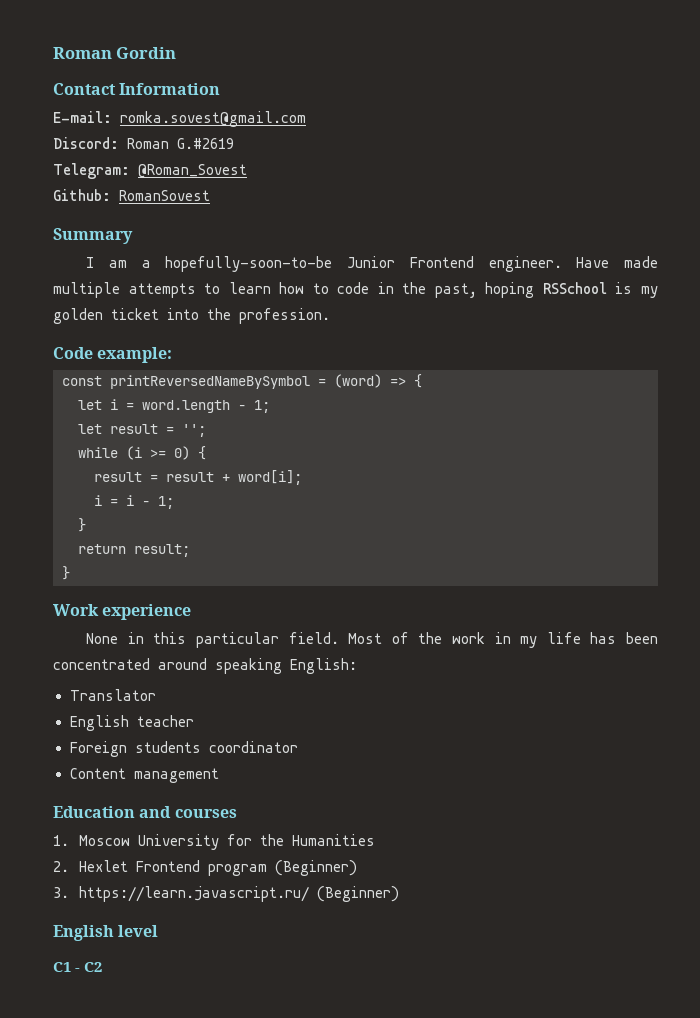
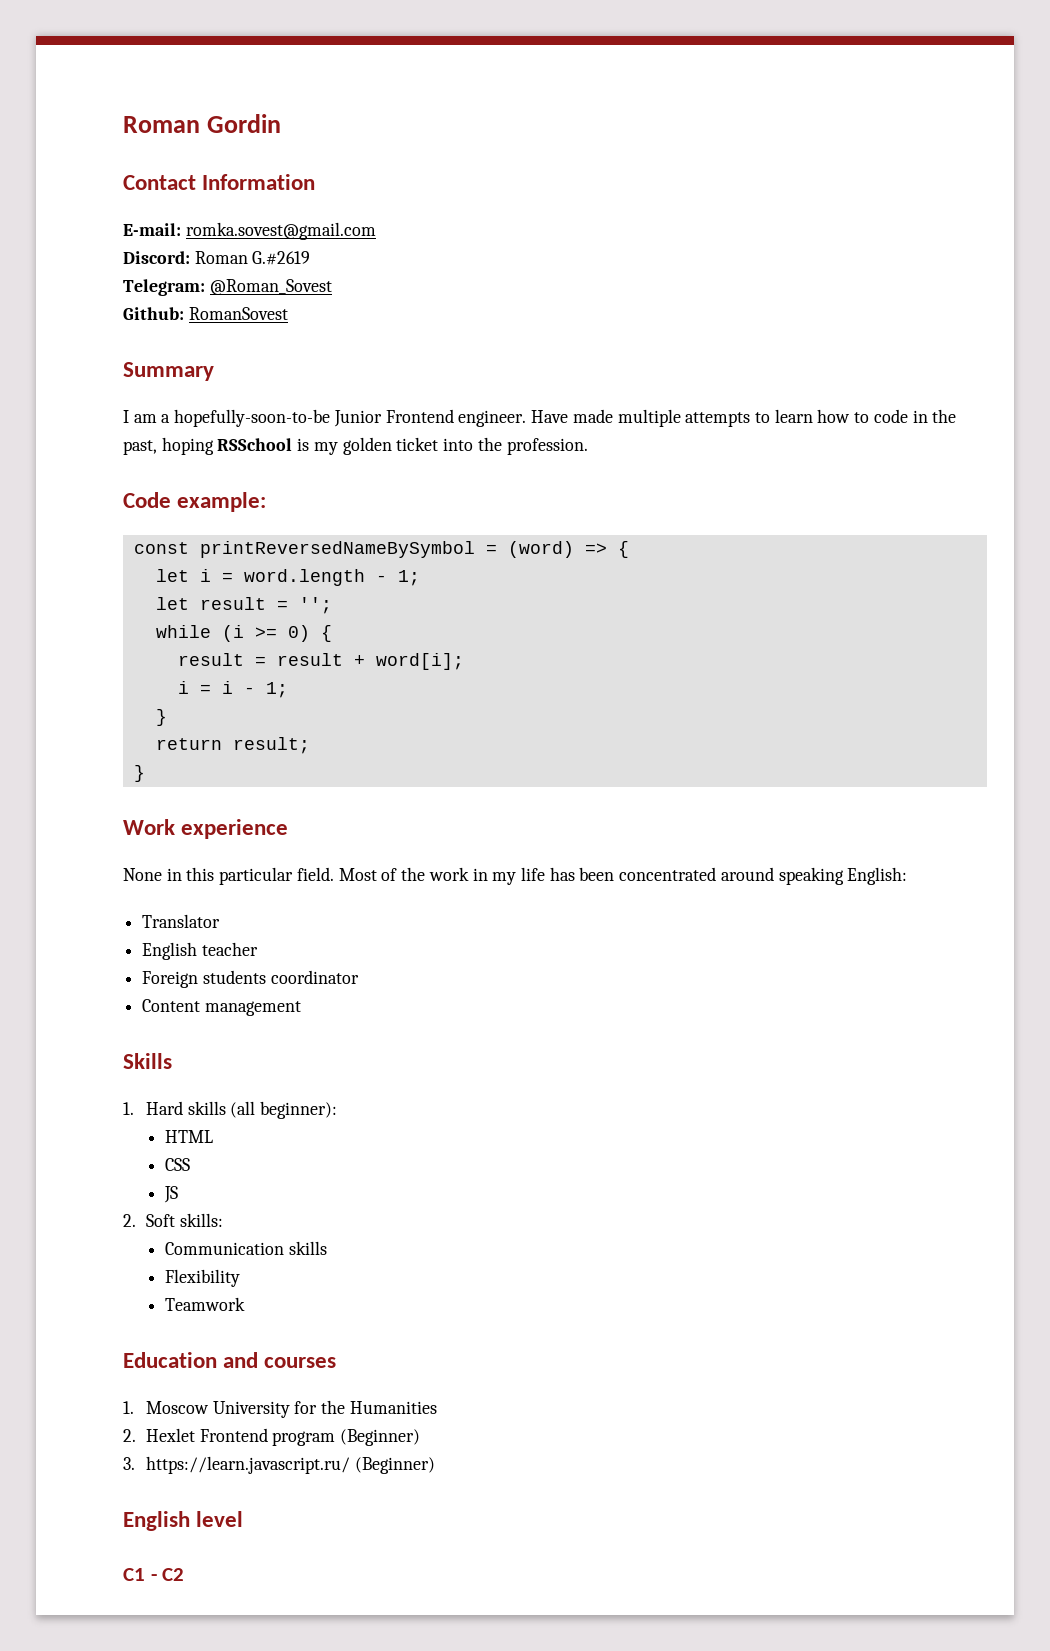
+ Skills
+ 1. Hard skills (all beginner):
+ HTML
+ CSS
+ JS
+ 2. Soft skills:
+ Communication skills
+ Flexibility
+ Teamwork

